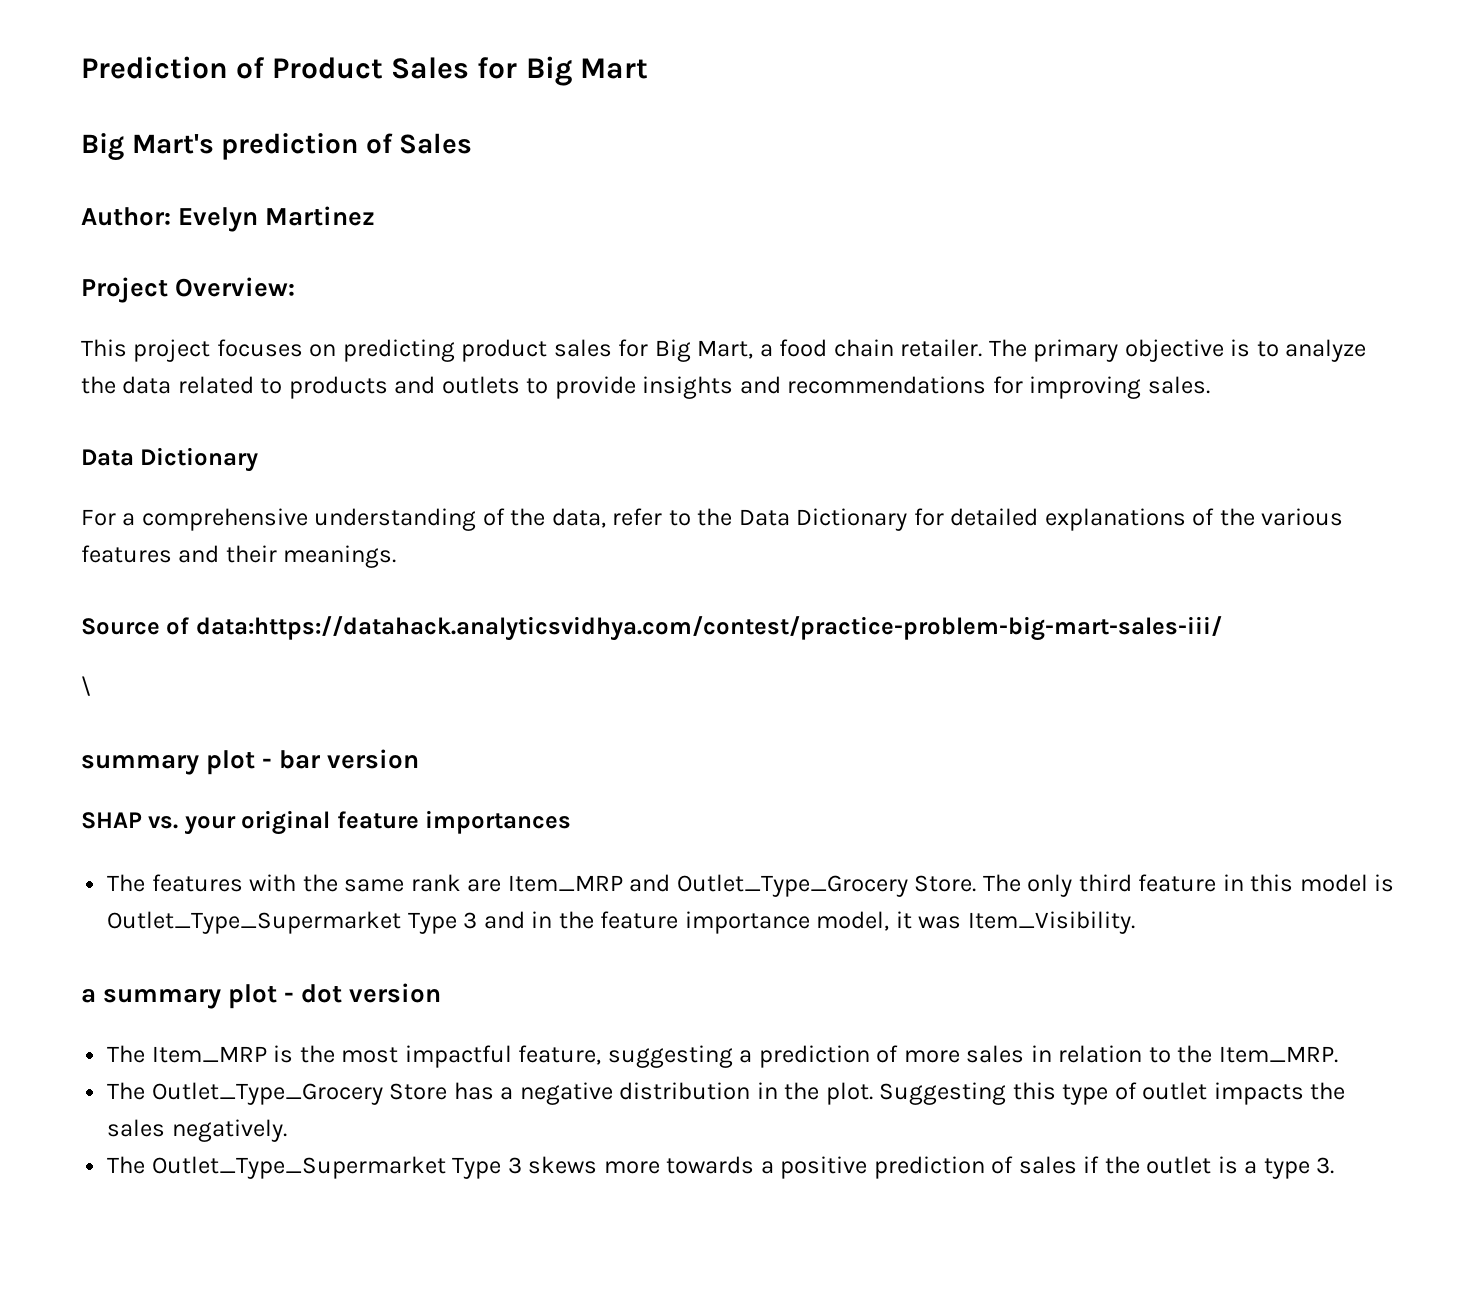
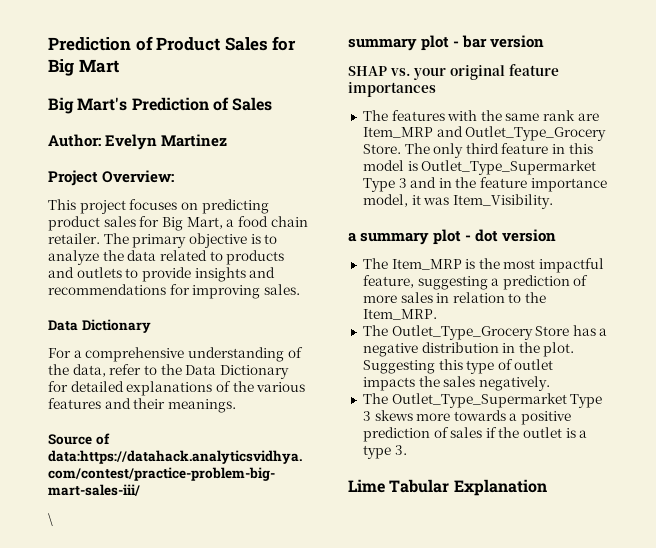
- Big Mart's prediction of Sales
+ Big Mart's Prediction of Sales
+ Lime Tabular Explanation

